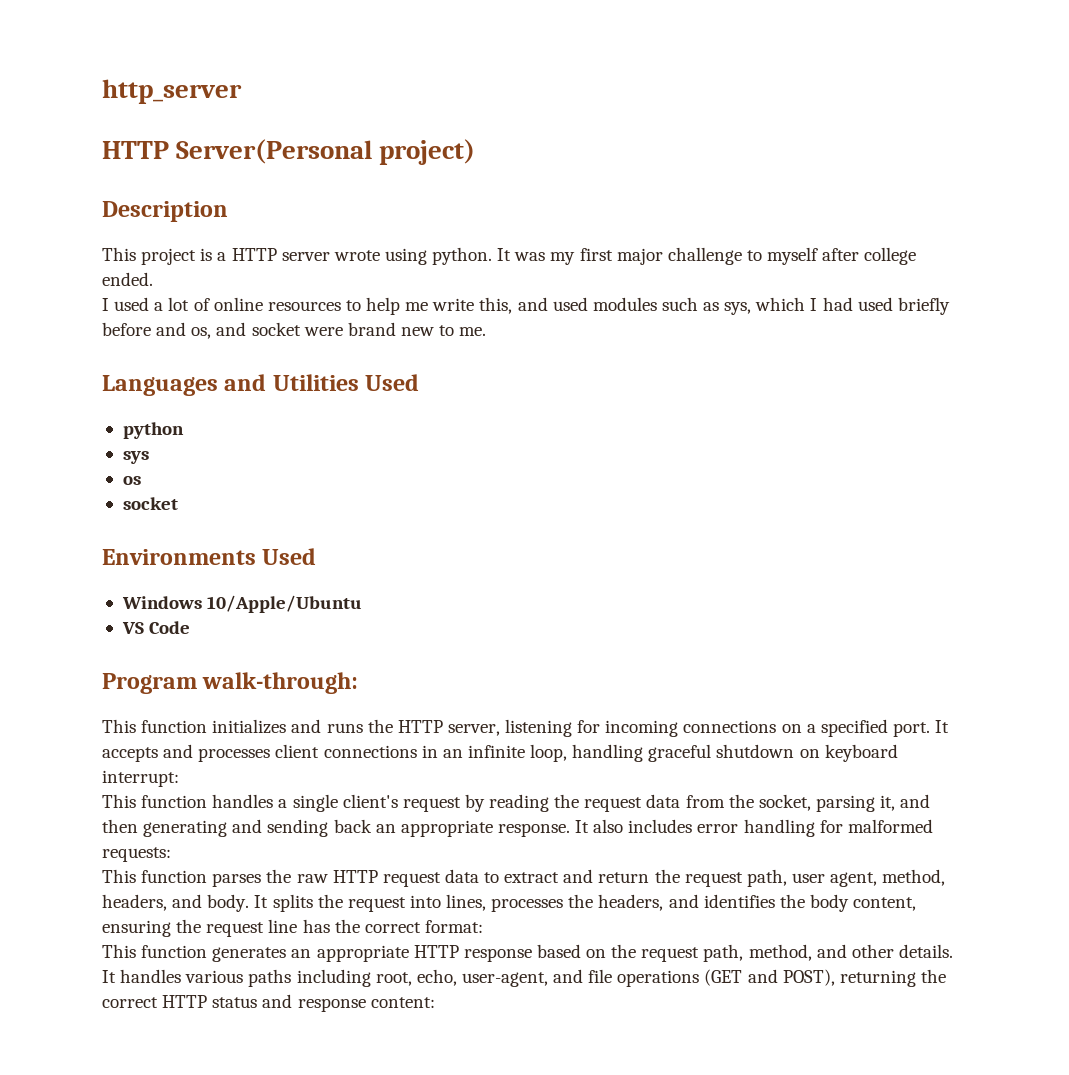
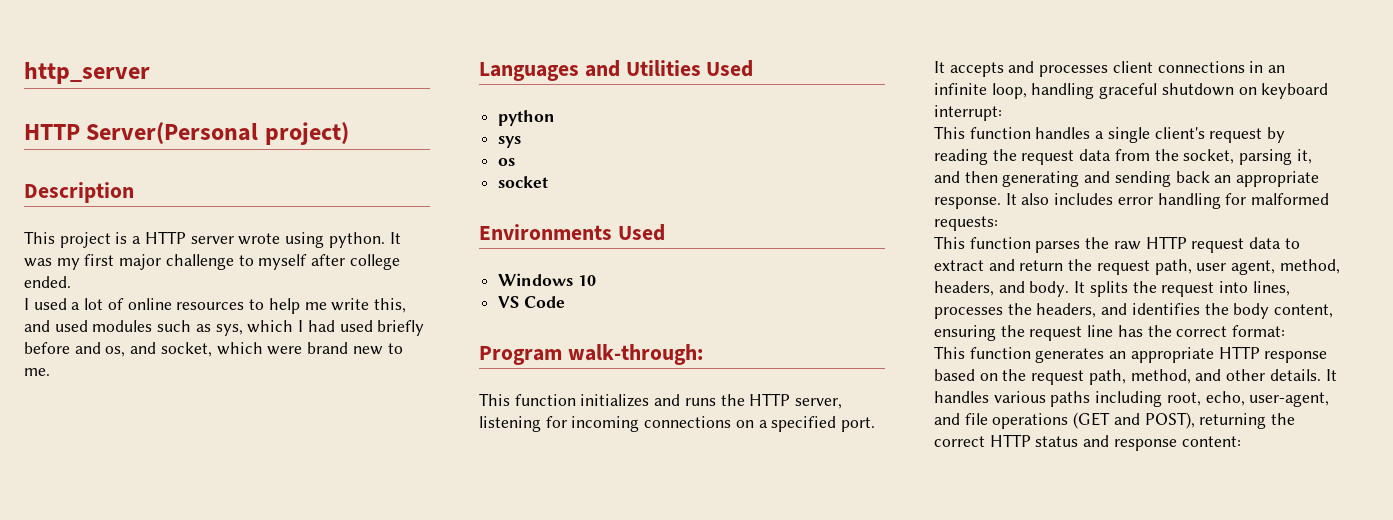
- I used a lot of online resources to help me write this, and used modules such as sys, which I had used briefly before and os, and socket were brand new to me.
+ I used a lot of online resources to help me write this, and used modules such as sys, which I had used briefly before and os, and socket, which were brand new to me.
- Windows 10/Apple/Ubuntu
+ Windows 10

